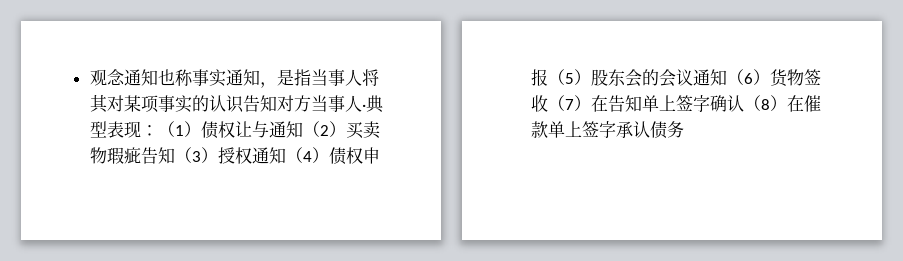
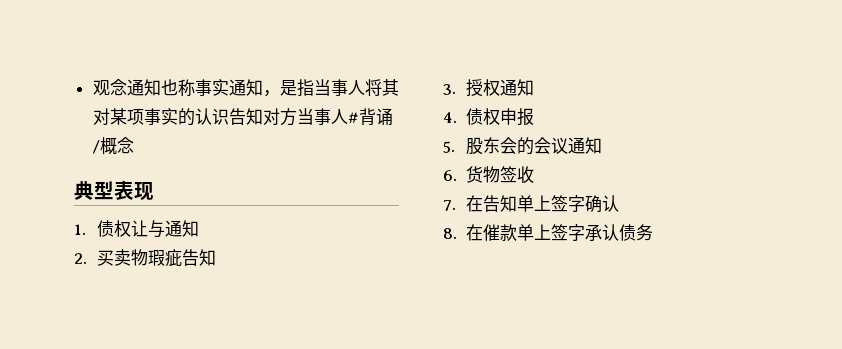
- 观念通知也称事实通知，是指当事人将其对某项事实的认识告知对方当事人·典型表现：（1）债权让与通知（2）买卖物瑕疵告知（3）授权通知（4）债权申报（5）股东会的会议通知（6）货物签收（7）在告知单上签字确认（8）在催款单上签字承认债务
+ 观念通知也称事实通知，是指当事人将其对某项事实的认识告知对方当事人#背诵/概念
+ 典型表现
+ 1.债权让与通知
+ 2.买卖物瑕疵告知
+ 3.授权通知
+ 4.债权申报
+ 5.股东会的会议通知
+ 6.货物签收
+ 7.在告知单上签字确认
+ 8.在催款单上签字承认债务

